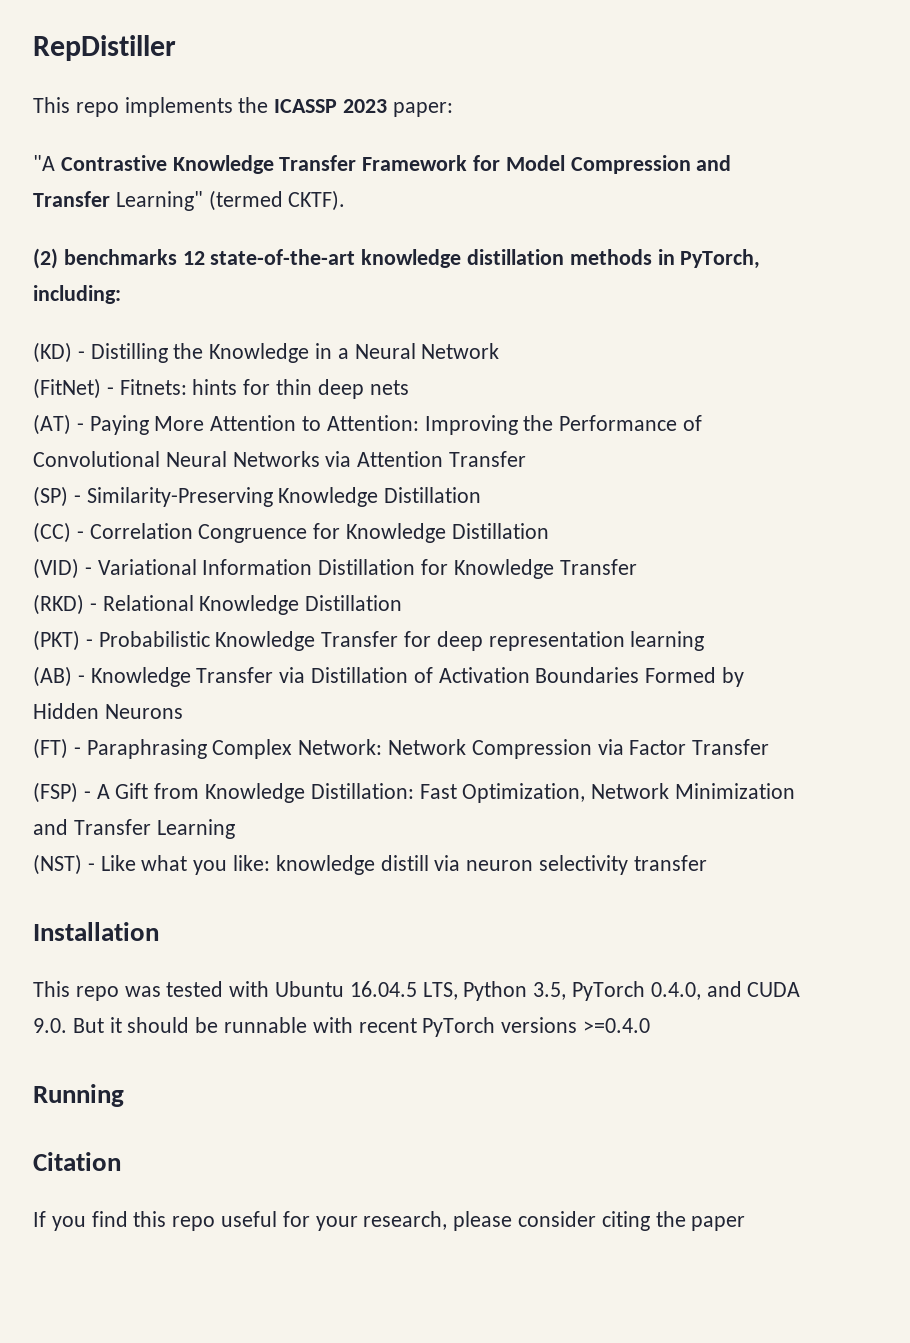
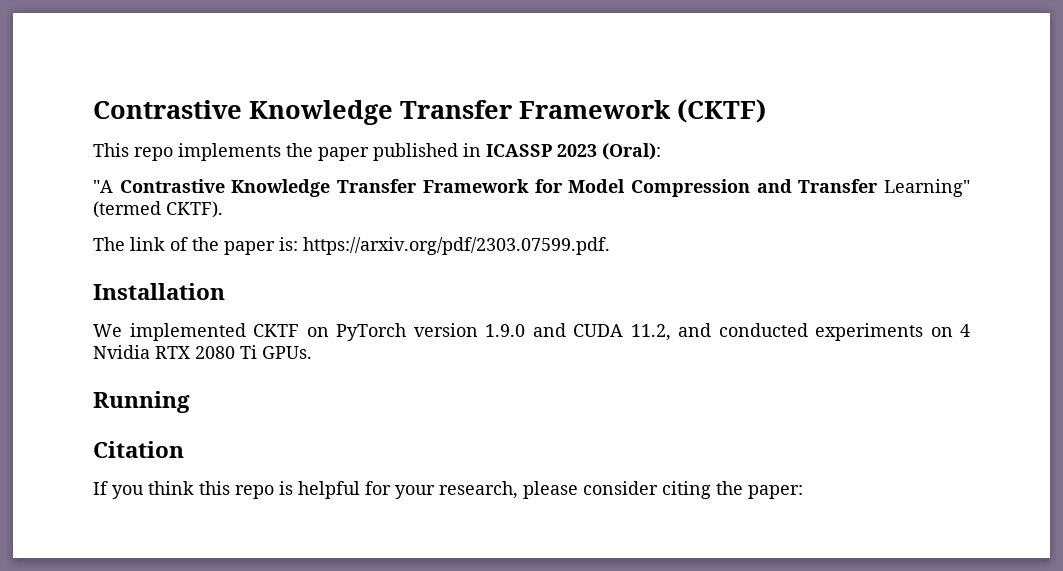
- RepDistiller
+ Contrastive Knowledge Transfer Framework (CKTF)
- This repo implements the ICASSP 2023 paper:
+ This repo implements the paper published in ICASSP 2023 (Oral):
- (2) benchmarks 12 state-of-the-art knowledge distillation methods in PyTorch, including:
- (KD) - Distilling the Knowledge in a Neural Network
- (FitNet) - Fitnets: hints for thin deep nets
- (AT) - Paying More Attention to Attention: Improving the Performance of Convolutional Neural Networks via Attention Transfer
- (SP) - Similarity-Preserving Knowledge Distillation
- (CC) - Correlation Congruence for Knowledge Distillation
- (VID) - Variational Information Distillation for Knowledge Transfer
- (RKD) - Relational Knowledge Distillation
- (PKT) - Probabilistic Knowledge Transfer for deep representation learning
- (AB) - Knowledge Transfer via Distillation of Activation Boundaries Formed by Hidden Neurons
- (FT) - Paraphrasing Complex Network: Network Compression via Factor Transfer
- (FSP) - A Gift from Knowledge Distillation: Fast Optimization, Network Minimization and Transfer Learning
- (NST) - Like what you like: knowledge distill via neuron selectivity transfer
+ The link of the paper is: https://arxiv.org/pdf/2303.07599.pdf.
  Installation
- This repo was tested with Ubuntu 16.04.5 LTS, Python 3.5, PyTorch 0.4.0, and CUDA 9.0. But it should be runnable with recent PyTorch versions >=0.4.0
+ We implemented CKTF on PyTorch version 1.9.0 and CUDA 11.2, and conducted experiments on 4 Nvidia RTX 2080 Ti GPUs.
- If you find this repo useful for your research, please consider citing the paper
+ If you think this repo is helpful for your research, please consider citing the paper:

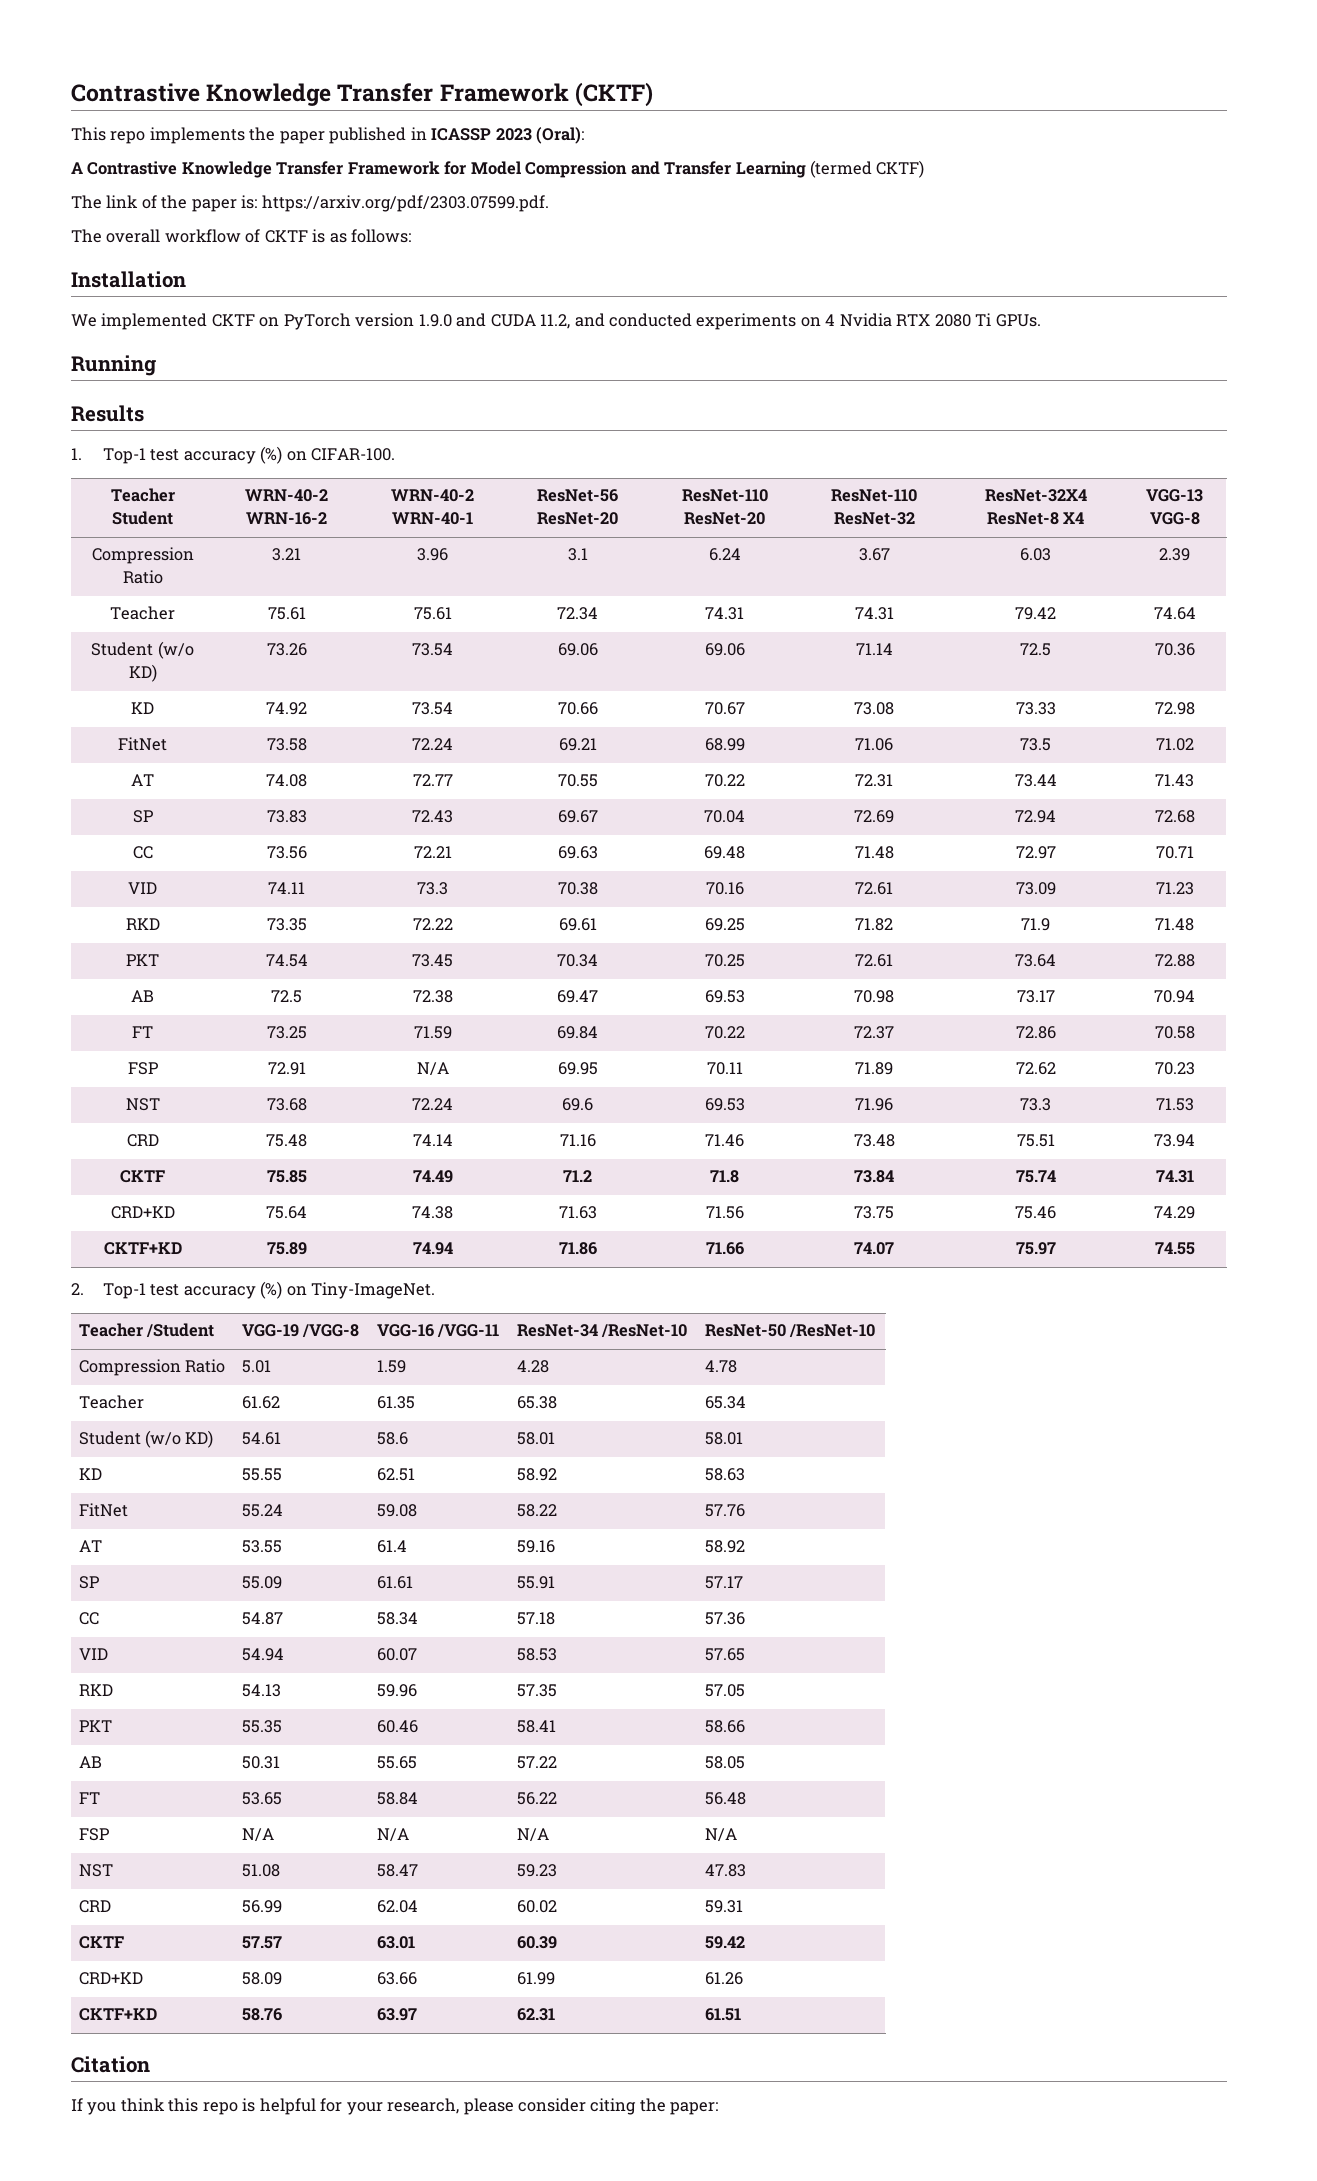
- "A Contrastive Knowledge Transfer Framework for Model Compression and Transfer Learning" (termed CKTF).
+ A Contrastive Knowledge Transfer Framework for Model Compression and Transfer Learning (termed CKTF)
+ The overall workflow of CKTF is as follows:
+ Results
+ 1. Top-1 test accuracy (%) on CIFAR-100.
+ Teacher Student | WRN-40-2 WRN-16-2 | WRN-40-2 WRN-40-1 | ResNet-56 ResNet-20 | ResNet-110 ResNet-20 | ResNet-110 ResNet-32 | ResNet-32X4 ResNet-8 X4 | VGG-13 VGG-8
+ Compression Ratio | 3.21 | 3.96 | 3.1 | 6.24 | 3.67 | 6.03 | 2.39
+ Teacher | 75.61 | 75.61 | 72.34 | 74.31 | 74.31 | 79.42 | 74.64
+ Student (w/o KD) | 73.26 | 73.54 | 69.06 | 69.06 | 71.14 | 72.5 | 70.36
+ KD | 74.92 | 73.54 | 70.66 | 70.67 | 73.08 | 73.33 | 72.98
+ FitNet | 73.58 | 72.24 | 69.21 | 68.99 | 71.06 | 73.5 | 71.02
+ AT | 74.08 | 72.77 | 70.55 | 70.22 | 72.31 | 73.44 | 71.43
+ SP | 73.83 | 72.43 | 69.67 | 70.04 | 72.69 | 72.94 | 72.68
+ CC | 73.56 | 72.21 | 69.63 | 69.48 | 71.48 | 72.97 | 70.71
+ VID | 74.11 | 73.3 | 70.38 | 70.16 | 72.61 | 73.09 | 71.23
+ RKD | 73.35 | 72.22 | 69.61 | 69.25 | 71.82 | 71.9 | 71.48
+ PKT | 74.54 | 73.45 | 70.34 | 70.25 | 72.61 | 73.64 | 72.88
+ AB | 72.5 | 72.38 | 69.47 | 69.53 | 70.98 | 73.17 | 70.94
+ FT | 73.25 | 71.59 | 69.84 | 70.22 | 72.37 | 72.86 | 70.58
+ FSP | 72.91 | N/A | 69.95 | 70.11 | 71.89 | 72.62 | 70.23
+ NST | 73.68 | 72.24 | 69.6 | 69.53 | 71.96 | 73.3 | 71.53
+ CRD | 75.48 | 74.14 | 71.16 | 71.46 | 73.48 | 75.51 | 73.94
+ CKTF | 75.85 | 74.49 | 71.2 | 71.8 | 73.84 | 75.74 | 74.31
+ CRD+KD | 75.64 | 74.38 | 71.63 | 71.56 | 73.75 | 75.46 | 74.29
+ CKTF+KD | 75.89 | 74.94 | 71.86 | 71.66 | 74.07 | 75.97 | 74.55
+ 2. Top-1 test accuracy (%) on Tiny-ImageNet.
+ Teacher /Student | VGG-19 /VGG-8 | VGG-16 /VGG-11 | ResNet-34 /ResNet-10 | ResNet-50 /ResNet-10
+ Compression Ratio | 5.01 | 1.59 | 4.28 | 4.78
+ Teacher | 61.62 | 61.35 | 65.38 | 65.34
+ Student (w/o KD) | 54.61 | 58.6 | 58.01 | 58.01
+ KD | 55.55 | 62.51 | 58.92 | 58.63
+ FitNet | 55.24 | 59.08 | 58.22 | 57.76
+ AT | 53.55 | 61.4 | 59.16 | 58.92
+ SP | 55.09 | 61.61 | 55.91 | 57.17
+ CC | 54.87 | 58.34 | 57.18 | 57.36
+ VID | 54.94 | 60.07 | 58.53 | 57.65
+ RKD | 54.13 | 59.96 | 57.35 | 57.05
+ PKT | 55.35 | 60.46 | 58.41 | 58.66
+ AB | 50.31 | 55.65 | 57.22 | 58.05
+ FT | 53.65 | 58.84 | 56.22 | 56.48
+ FSP | N/A | N/A | N/A | N/A
+ NST | 51.08 | 58.47 | 59.23 | 47.83
+ CRD | 56.99 | 62.04 | 60.02 | 59.31
+ CKTF | 57.57 | 63.01 | 60.39 | 59.42
+ CRD+KD | 58.09 | 63.66 | 61.99 | 61.26
+ CKTF+KD | 58.76 | 63.97 | 62.31 | 61.51

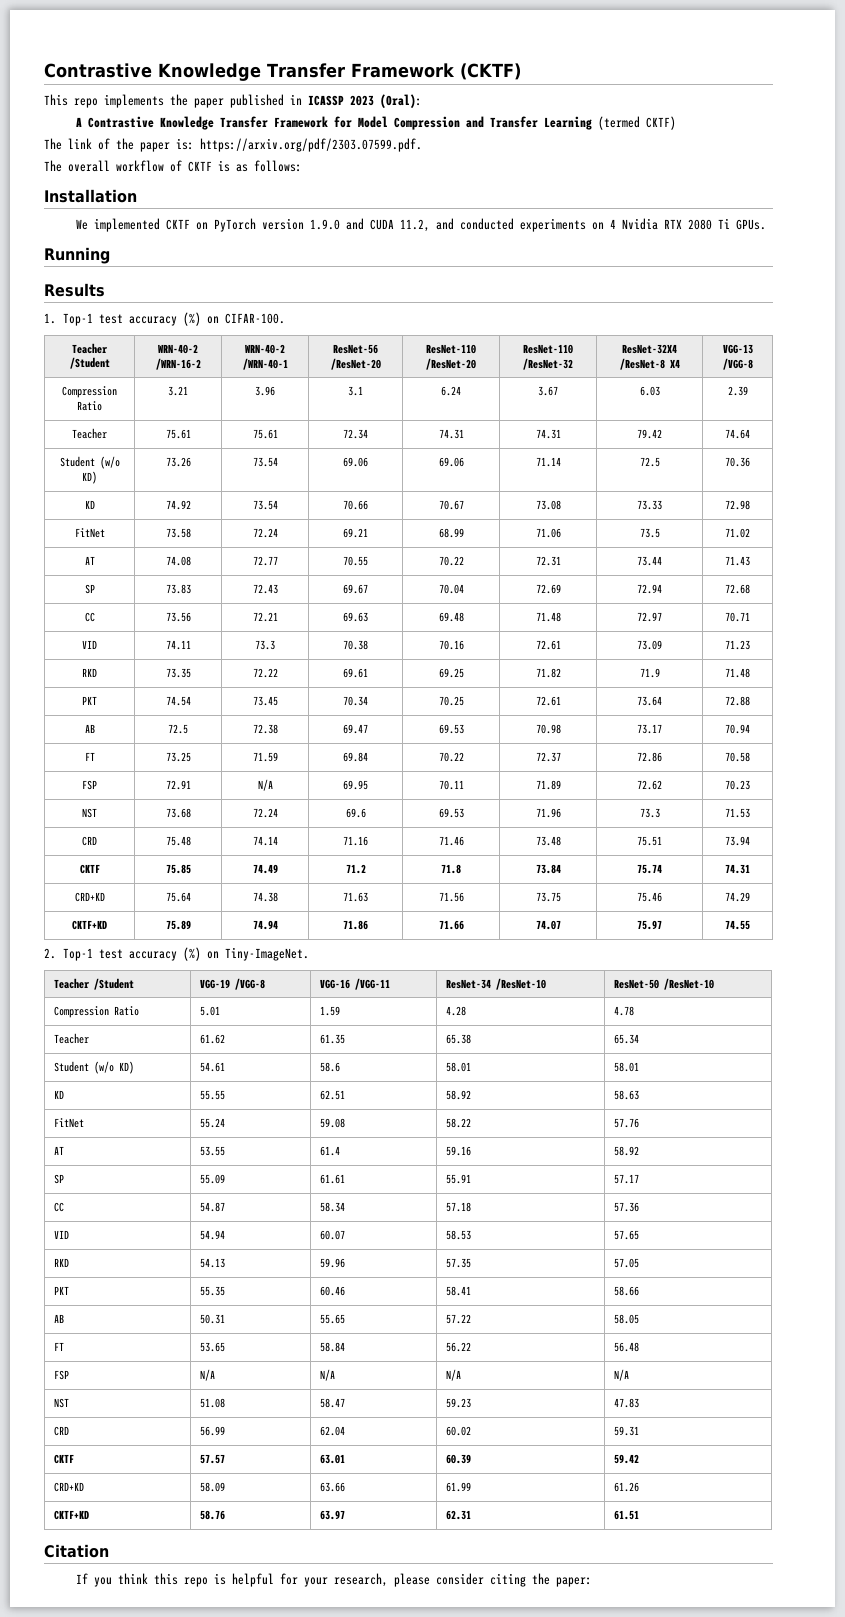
- Teacher Student | WRN-40-2 WRN-16-2 | WRN-40-2 WRN-40-1 | ResNet-56 ResNet-20 | ResNet-110 ResNet-20 | ResNet-110 ResNet-32 | ResNet-32X4 ResNet-8 X4 | VGG-13 VGG-8
+ Teacher /Student | WRN-40-2 /WRN-16-2 | WRN-40-2 /WRN-40-1 | ResNet-56 /ResNet-20 | ResNet-110 /ResNet-20 | ResNet-110 /ResNet-32 | ResNet-32X4 /ResNet-8 X4 | VGG-13 /VGG-8

